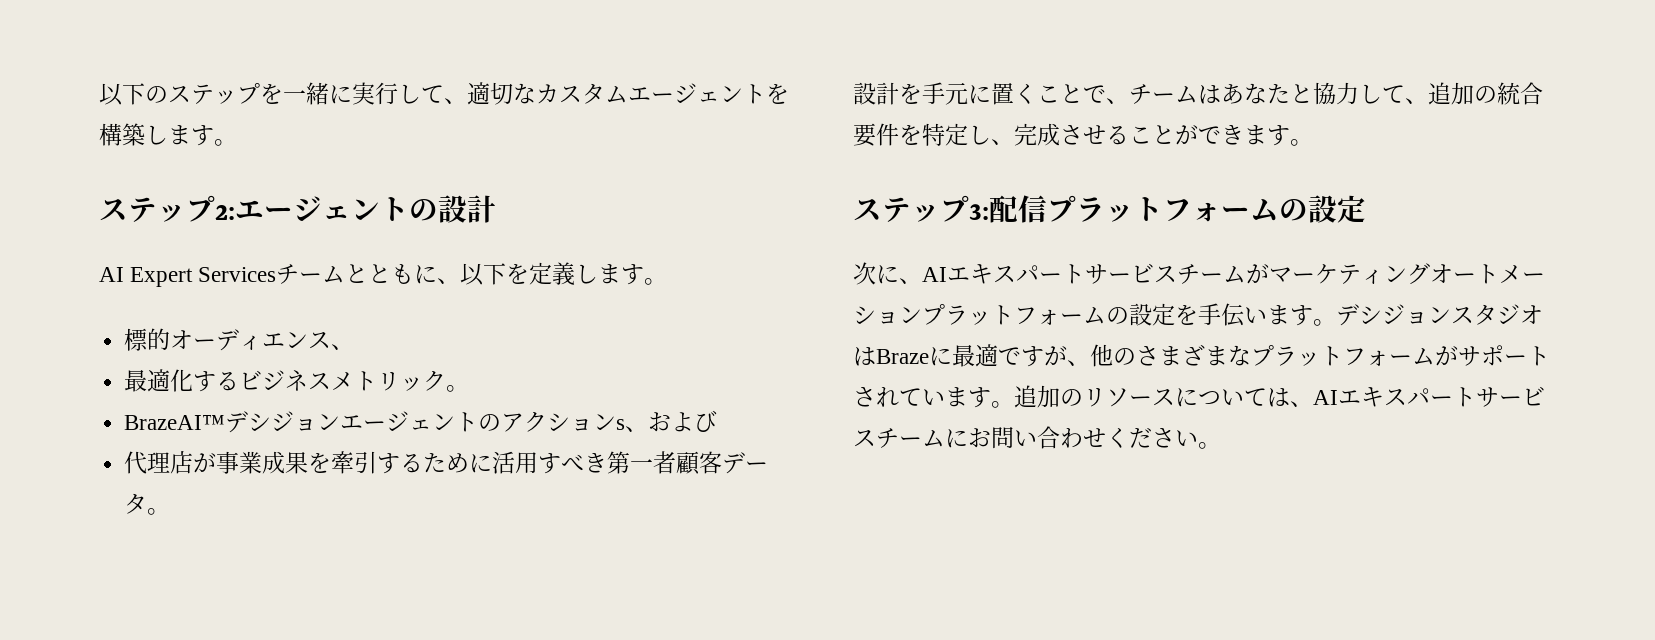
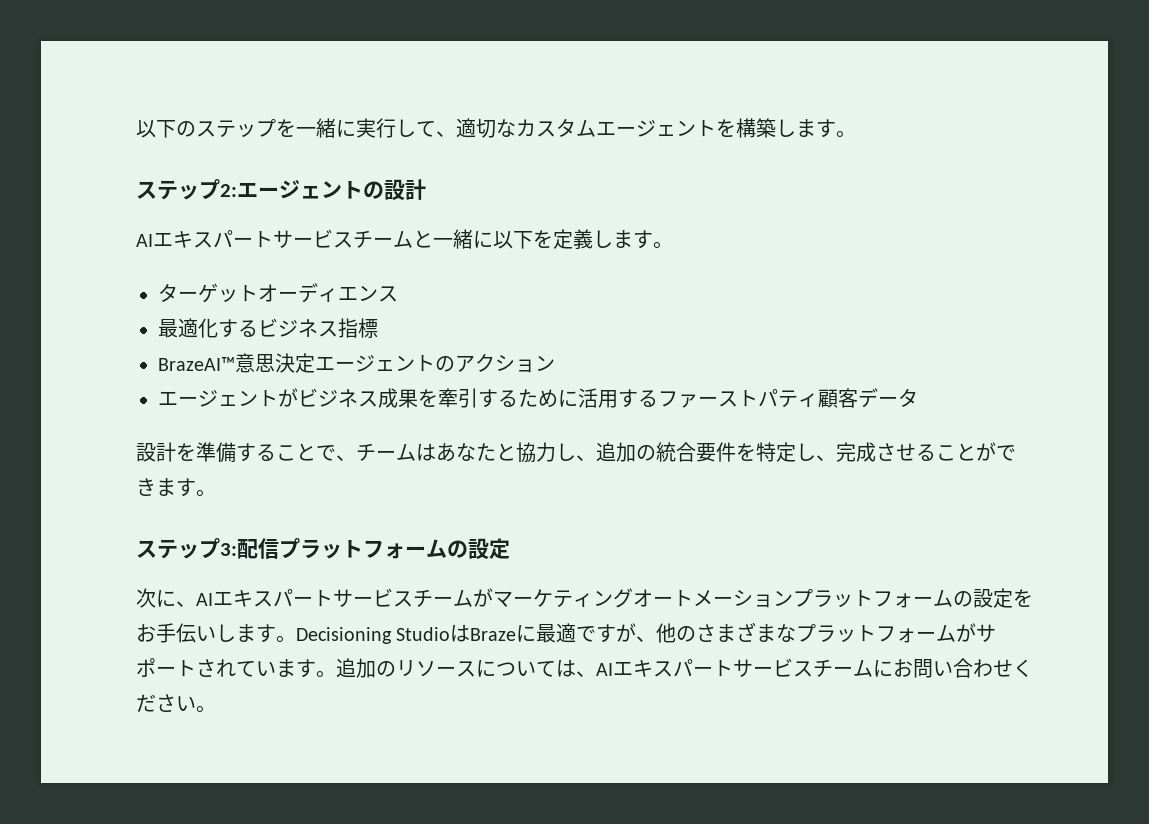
- AI Expert Servicesチームとともに、以下を定義します。
+ AIエキスパートサービスチームと一緒に以下を定義します。
- 標的オーディエンス、
+ ターゲットオーディエンス
- 最適化するビジネスメトリック。
+ 最適化するビジネス指標
- BrazeAI™デシジョンエージェントのアクションs、および
- 代理店が事業成果を牽引するために活用すべき第一者顧客データ。
+ BrazeAI™意思決定エージェントのアクション
+ エージェントがビジネス成果を牽引するために活用するファーストパティ顧客データ
- 設計を手元に置くことで、チームはあなたと協力して、追加の統合要件を特定し、完成させることができます。
+ 設計を準備することで、チームはあなたと協力し、追加の統合要件を特定し、完成させることができます。
- 次に、AIエキスパートサービスチームがマーケティングオートメーションプラットフォームの設定を手伝います。デシジョンスタジオはBrazeに最適ですが、他のさまざまなプラットフォームがサポートされています。
+ 次に、AIエキスパートサービスチームがマーケティングオートメーションプラットフォームの設定をお手伝いします。Decisioning StudioはBrazeに最適ですが、他のさまざまなプラットフォームがサポートされています。

